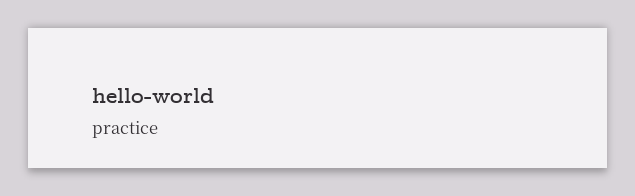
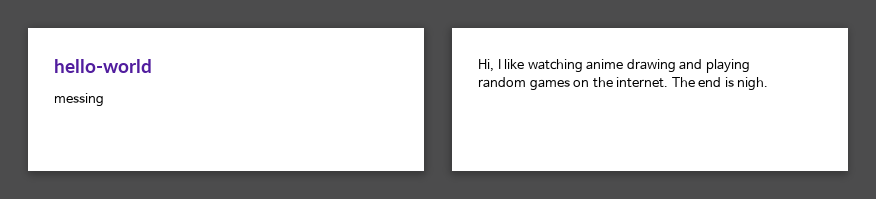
- practice
+ messing
+ Hi, I like watching anime drawing and playing random games on the internet. The end is nigh.

